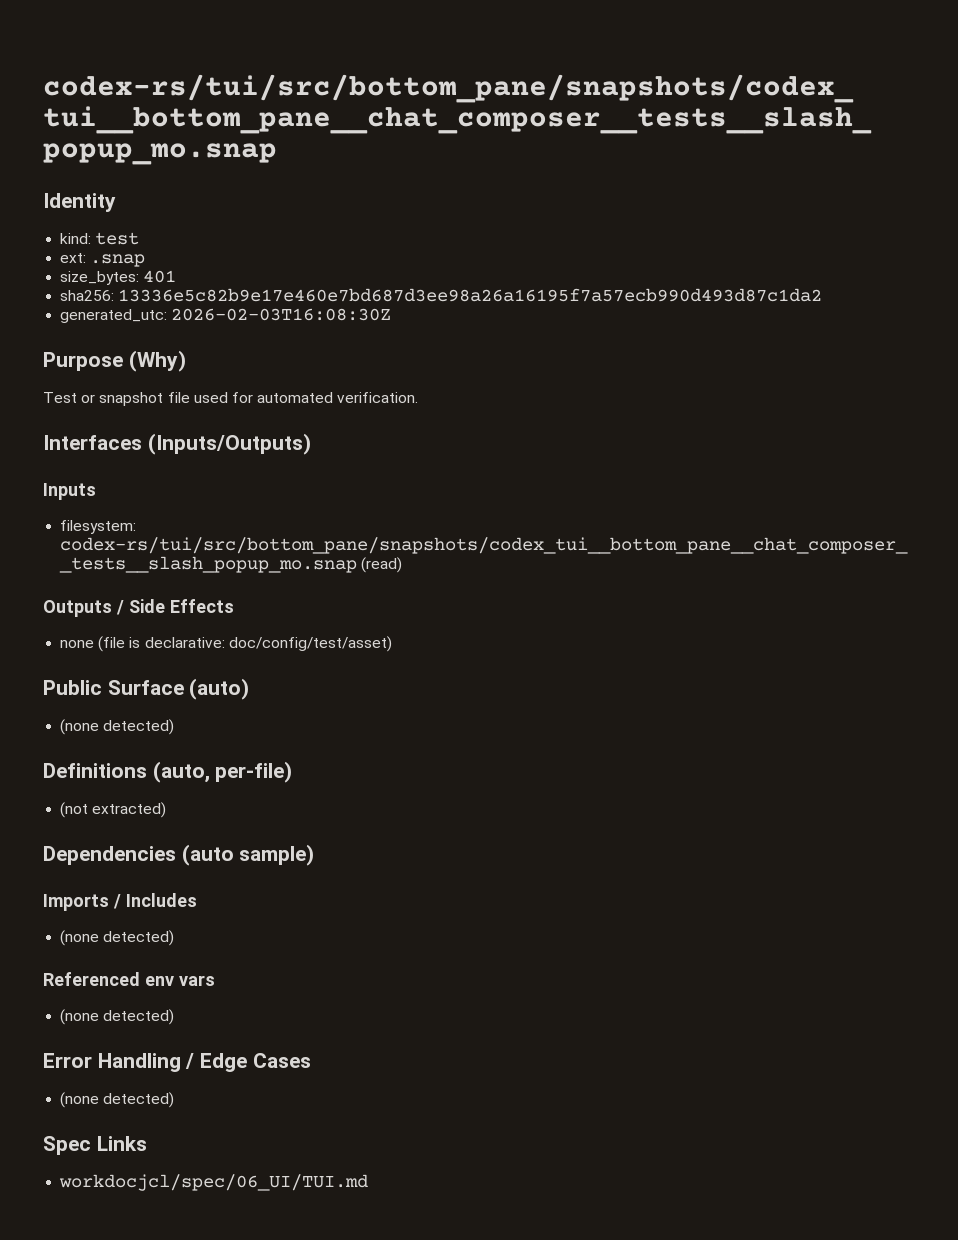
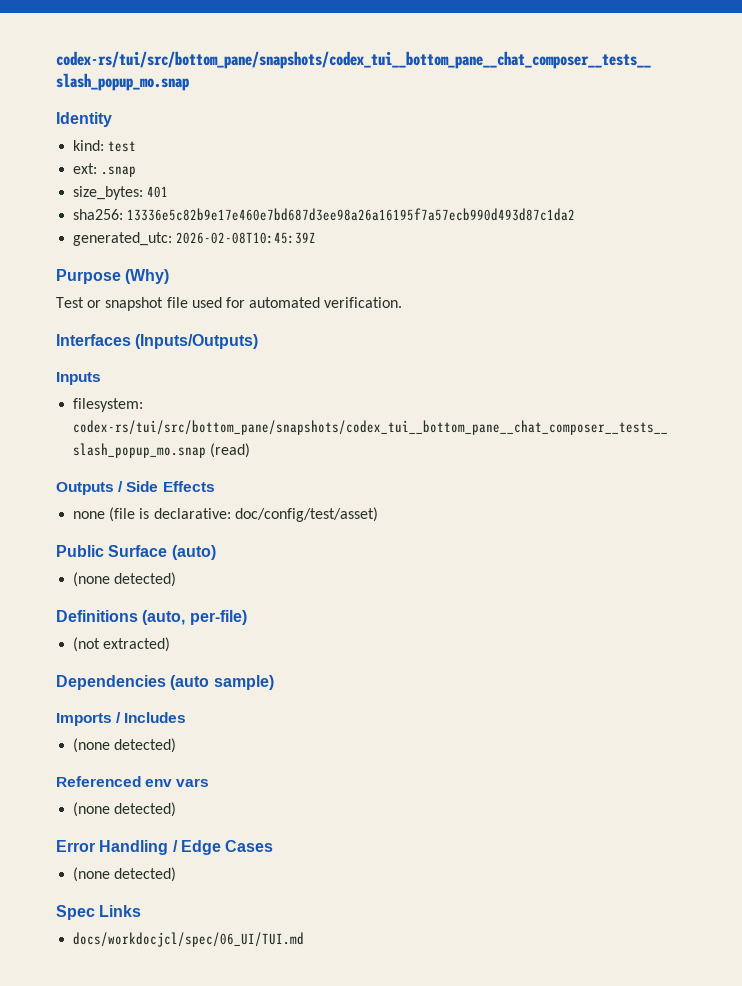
- generated_utc: 2026-02-03T16:08:30Z
+ generated_utc: 2026-02-08T10:45:39Z
- workdocjcl/spec/06_UI/TUI.md
+ docs/workdocjcl/spec/06_UI/TUI.md

